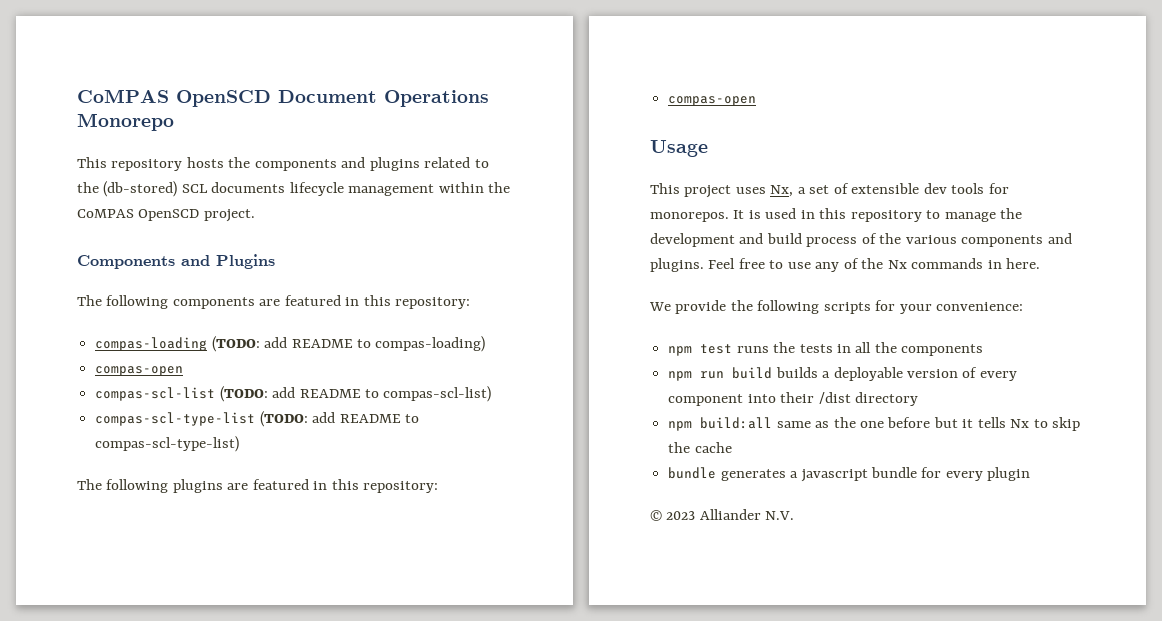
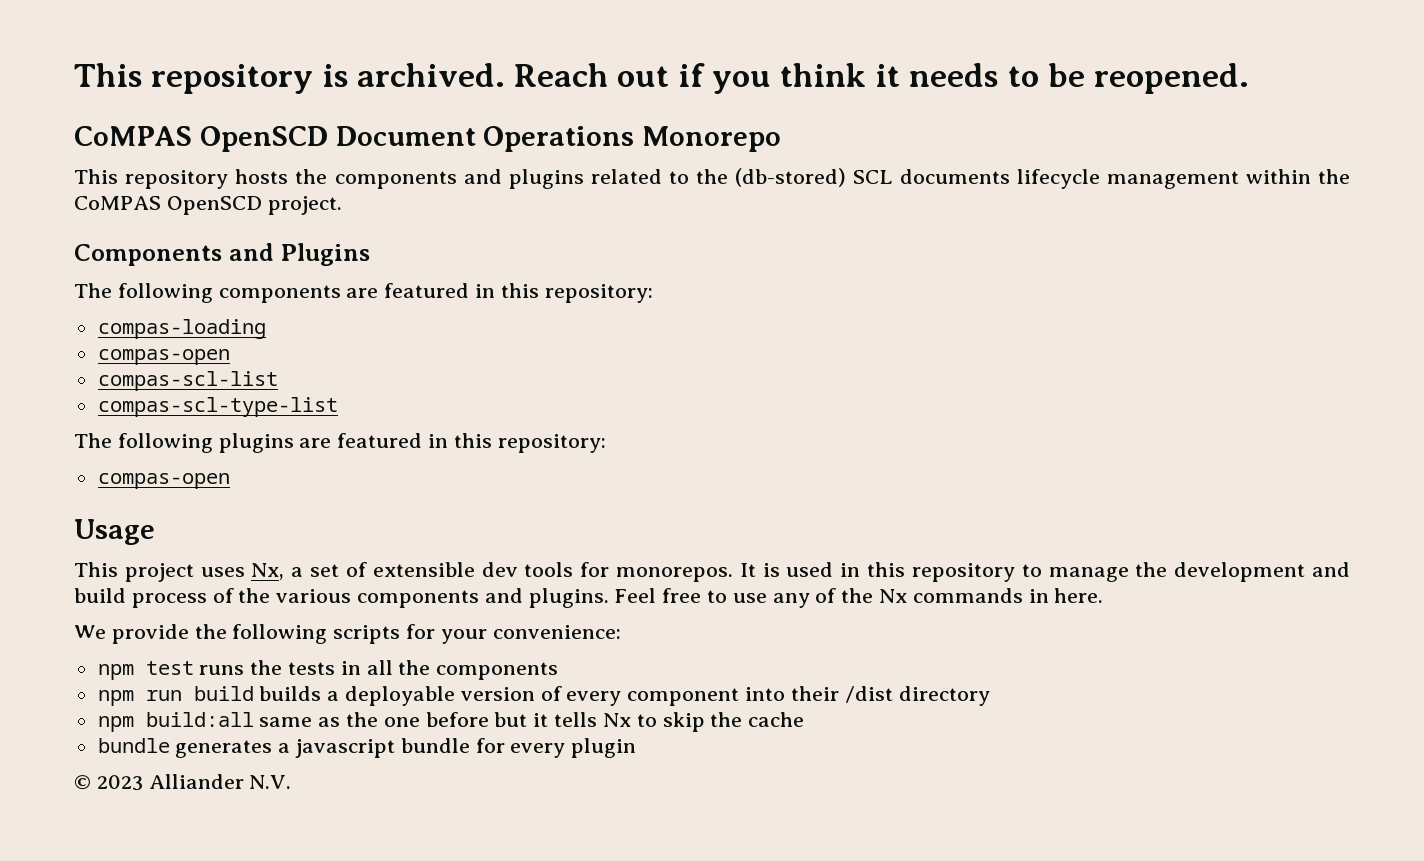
+ This repository is archived. Reach out if you think it needs to be reopened.
- compas-loading (TODO: add README to compas-loading)
+ compas-loading
  compas-open
- compas-scl-list (TODO: add README to compas-scl-list)
- compas-scl-type-list (TODO: add README to compas-scl-type-list)
+ compas-scl-list
+ compas-scl-type-list

